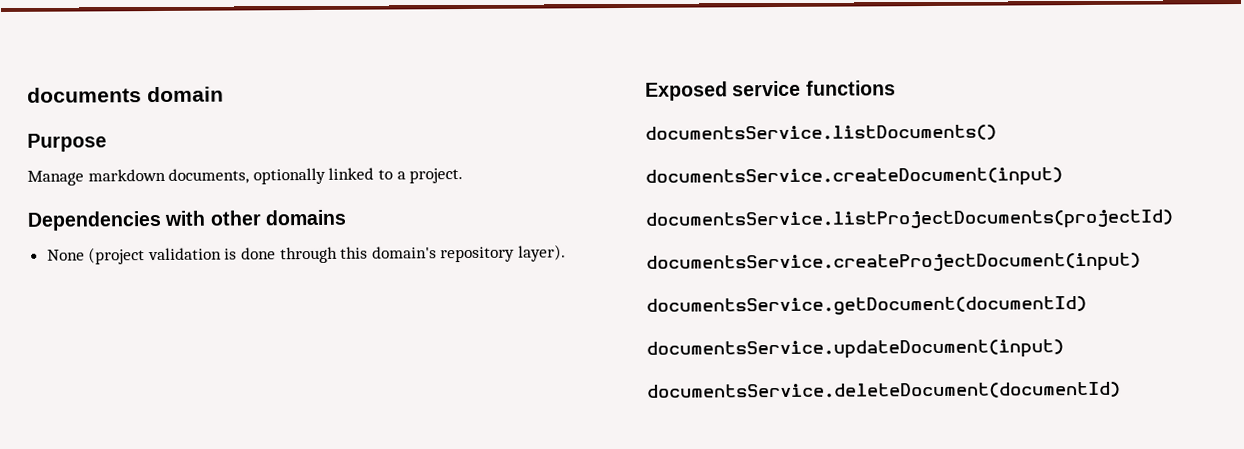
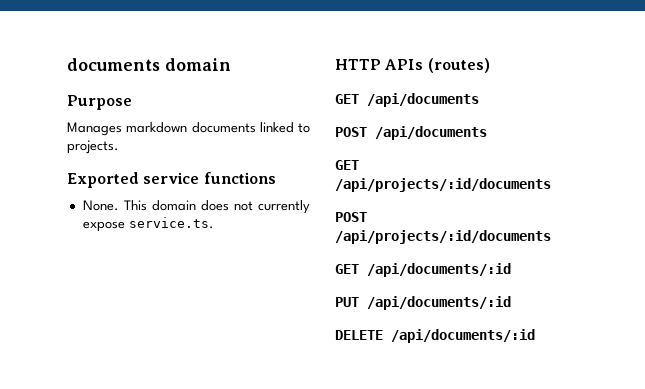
- Manage markdown documents, optionally linked to a project.
- Dependencies with other domains
- None (project validation is done through this domain's repository layer).
- Exposed service functions
- documentsService.listDocuments()
- documentsService.createDocument(input)
- documentsService.listProjectDocuments(projectId)
- documentsService.createProjectDocument(input)
- documentsService.getDocument(documentId)
- documentsService.updateDocument(input)
- documentsService.deleteDocument(documentId)
+ Manages markdown documents linked to projects.
+ Exported service functions
+ None. This domain does not currently expose service.ts.
+ HTTP APIs (routes)
+ GET /api/documents
+ POST /api/documents
+ GET /api/projects/:id/documents
+ POST /api/projects/:id/documents
+ GET /api/documents/:id
+ PUT /api/documents/:id
+ DELETE /api/documents/:id

